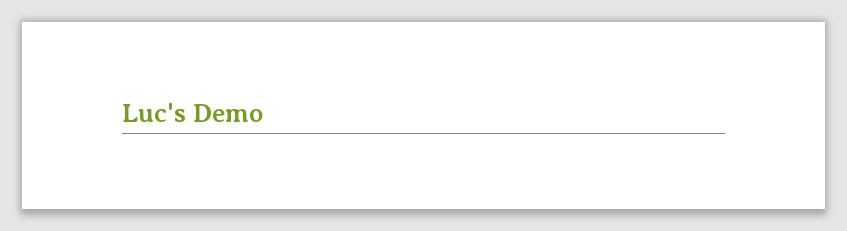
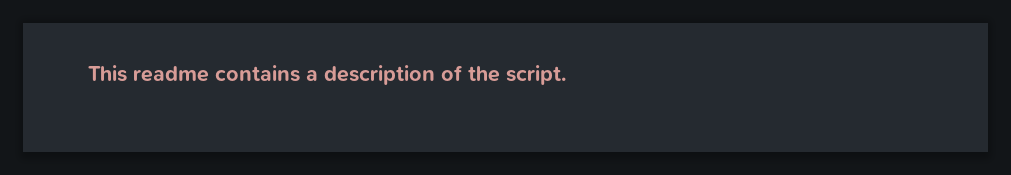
- Luc's Demo
+ This readme contains a description of the script.

